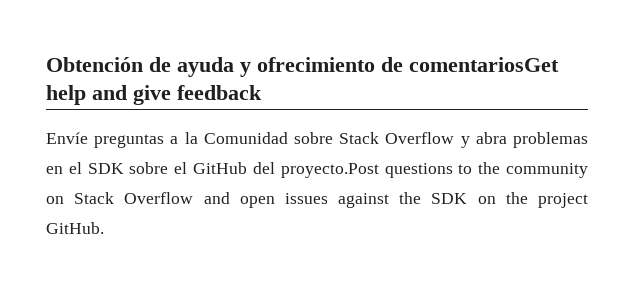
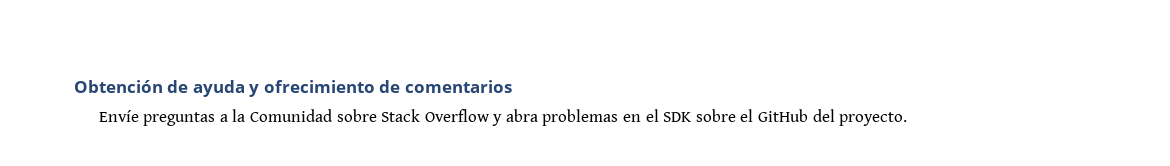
- Obtención de ayuda y ofrecimiento de comentariosGet help and give feedback
+ Obtención de ayuda y ofrecimiento de comentarios
- Envíe preguntas a la Comunidad sobre Stack Overflow y abra problemas en el SDK sobre el GitHub del proyecto.Post questions to the community on Stack Overflow and open issues against the SDK on the project GitHub.
+ Envíe preguntas a la Comunidad sobre Stack Overflow y abra problemas en el SDK sobre el GitHub del proyecto.

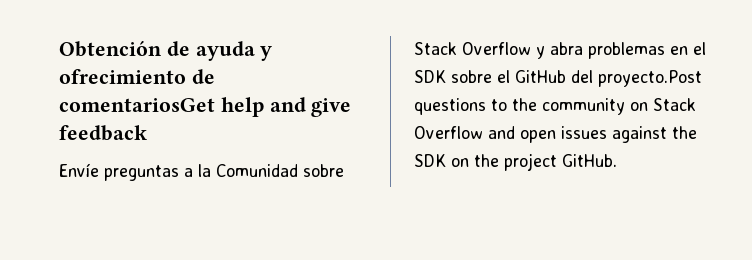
- Obtención de ayuda y ofrecimiento de comentarios
+ Obtención de ayuda y ofrecimiento de comentariosGet help and give feedback
- Envíe preguntas a la Comunidad sobre Stack Overflow y abra problemas en el SDK sobre el GitHub del proyecto.
+ Envíe preguntas a la Comunidad sobre Stack Overflow y abra problemas en el SDK sobre el GitHub del proyecto.Post questions to the community on Stack Overflow and open issues against the SDK on the project GitHub.

